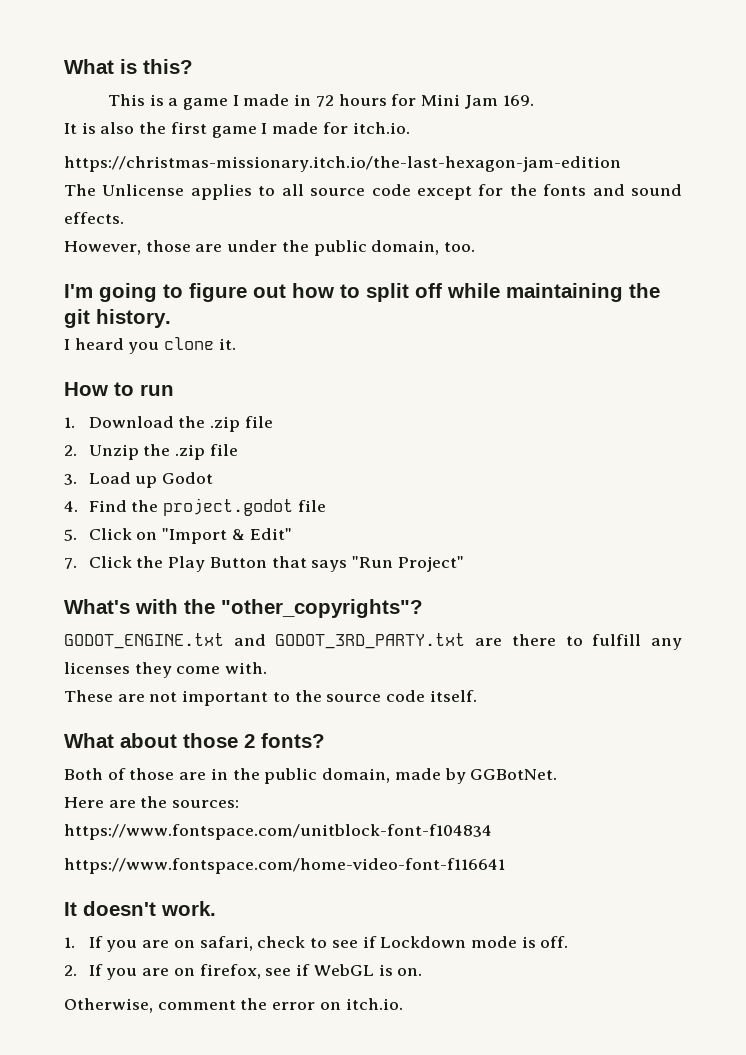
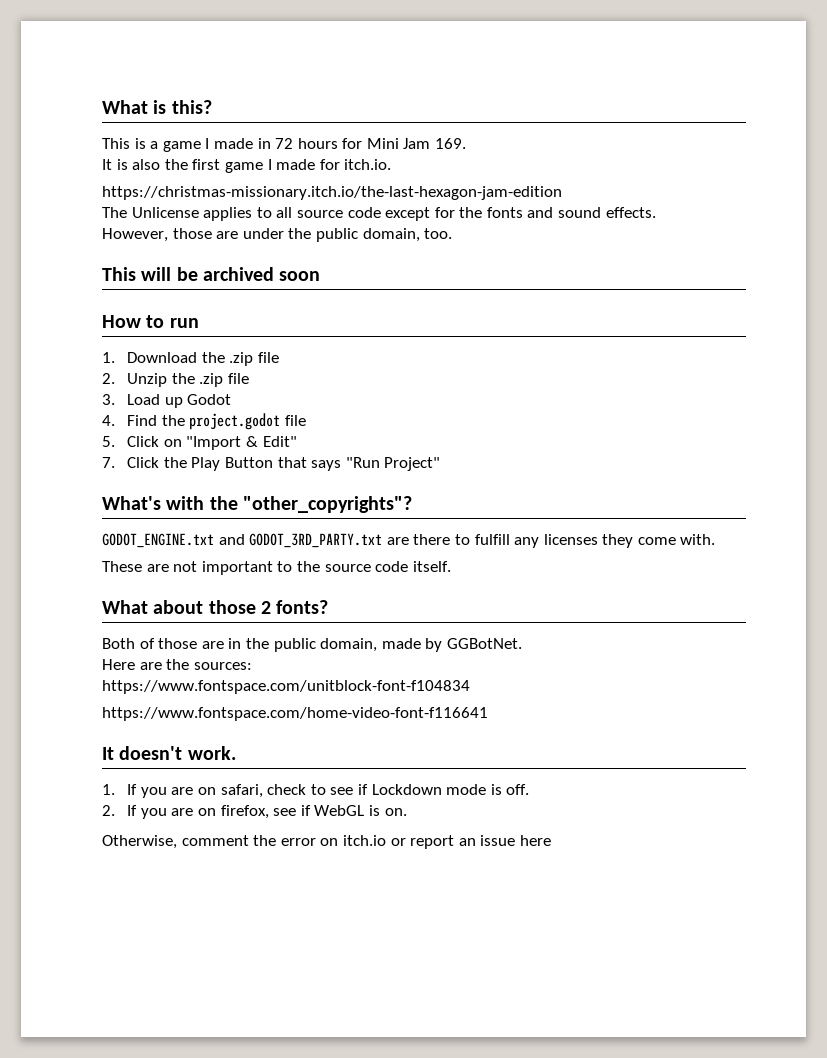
- I'm going to figure out how to split off while maintaining the git history.
- I heard you clone it.
+ This will be archived soon
- Otherwise, comment the error on itch.io.
+ Otherwise, comment the error on itch.io or report an issue here

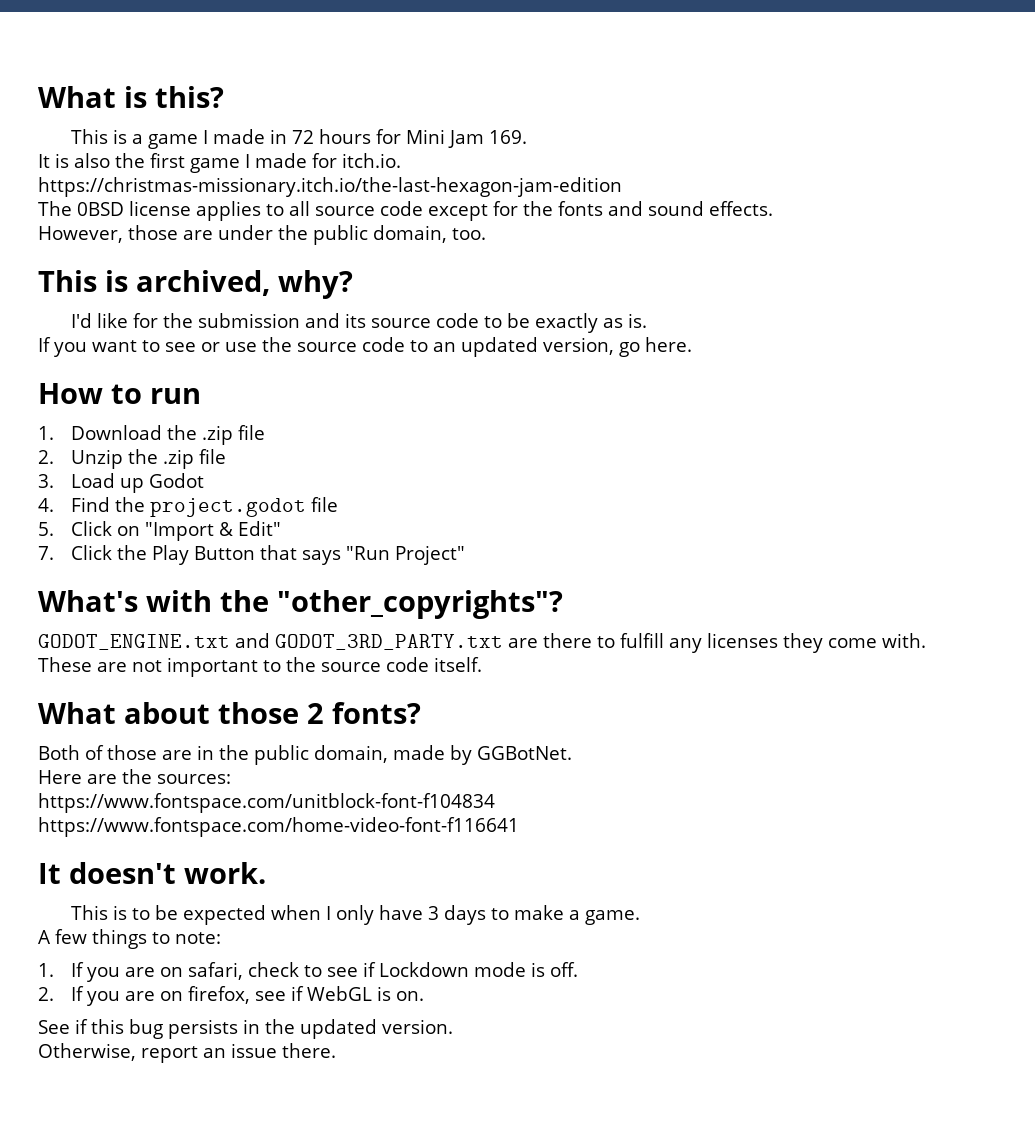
- The Unlicense applies to all source code except for the fonts and sound effects.
+ The 0BSD license applies to all source code except for the fonts and sound effects.
- This will be archived soon
+ This is archived, why?
+ I'd like for the submission and its source code to be exactly as is.
+ If you want to see or use the source code to an updated version, go here.
+ This is to be expected when I only have 3 days to make a game.
+ A few things to note:
- Otherwise, comment the error on itch.io or report an issue here
+ See if this bug persists in the updated version.
+ Otherwise, report an issue there.

